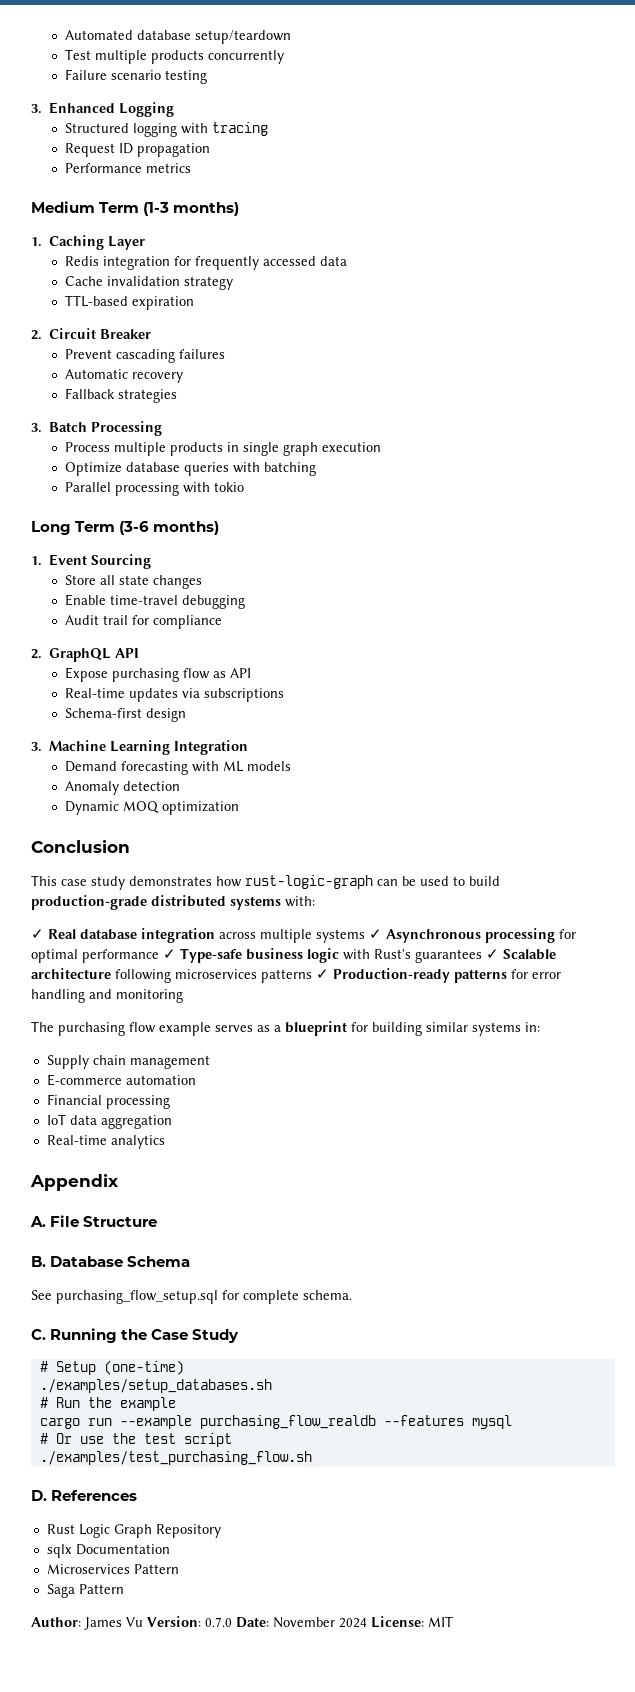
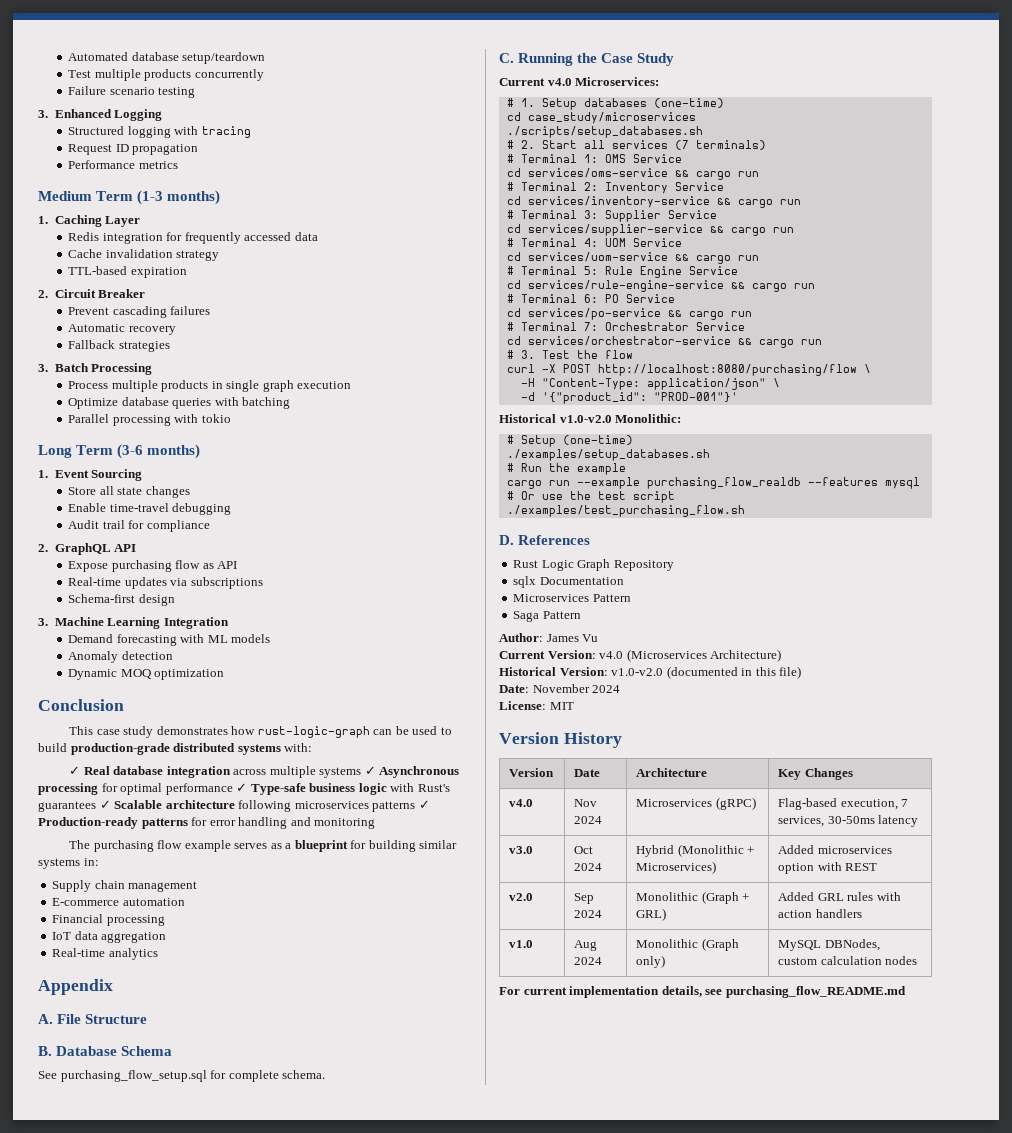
+ Current v4.0 Microservices:
+ # 1. Setup databases (one-time)
+ cd case_study/microservices
+ ./scripts/setup_databases.sh
+ # 2. Start all services (7 terminals)
+ # Terminal 1: OMS Service
+ cd services/oms-service && cargo run
+ # Terminal 2: Inventory Service
+ cd services/inventory-service && cargo run
+ # Terminal 3: Supplier Service
+ cd services/supplier-service && cargo run
+ # Terminal 4: UOM Service
+ cd services/uom-service && cargo run
+ # Terminal 5: Rule Engine Service
+ cd services/rule-engine-service && cargo run
+ # Terminal 6: PO Service
+ cd services/po-service && cargo run
+ # Terminal 7: Orchestrator Service
+ cd services/orchestrator-service && cargo run
+ # 3. Test the flow
+ curl -X POST http://localhost:8080/purchasing/flow \
+ -H "Content-Type: application/json" \
+ -d '{"product_id": "PROD-001"}'
+ Historical v1.0-v2.0 Monolithic:
- Author: James Vu Version: 0.7.0 Date: November 2024 License: MIT
+ Author: James Vu
+ Current Version: v4.0 (Microservices Architecture)
+ Historical Version: v1.0-v2.0 (documented in this file)
+ Date: November 2024
+ License: MIT
+ Version History
+ Version | Date | Architecture | Key Changes
+ v4.0 | Nov 2024 | Microservices (gRPC) | Flag-based execution, 7 services, 30-50ms latency
+ v3.0 | Oct 2024 | Hybrid (Monolithic + Microservices) | Added microservices option with REST
+ v2.0 | Sep 2024 | Monolithic (Graph + GRL) | Added GRL rules with action handlers
+ v1.0 | Aug 2024 | Monolithic (Graph only) | MySQL DBNodes, custom calculation nodes
+ For current implementation details, see purchasing_flow_README.md

